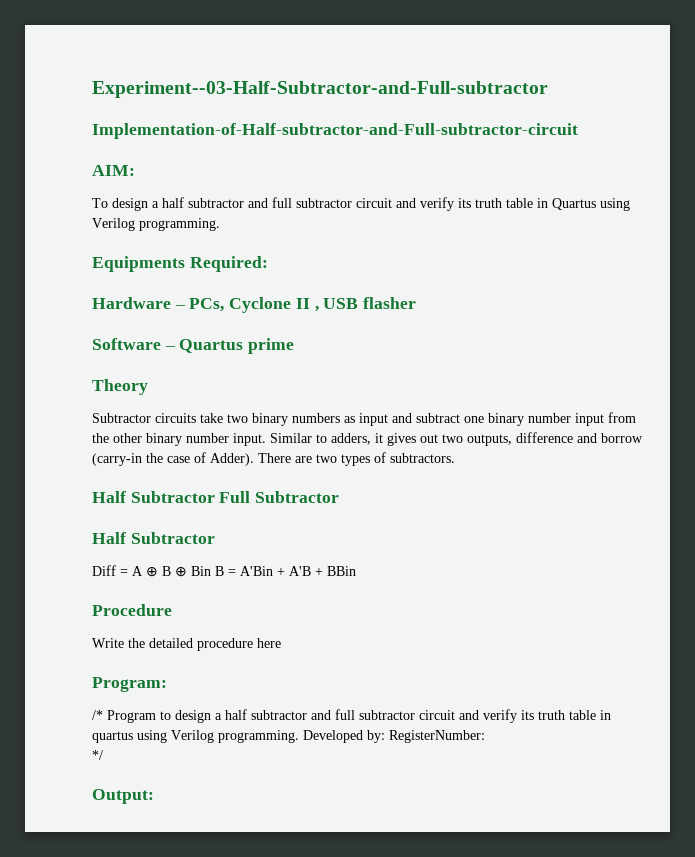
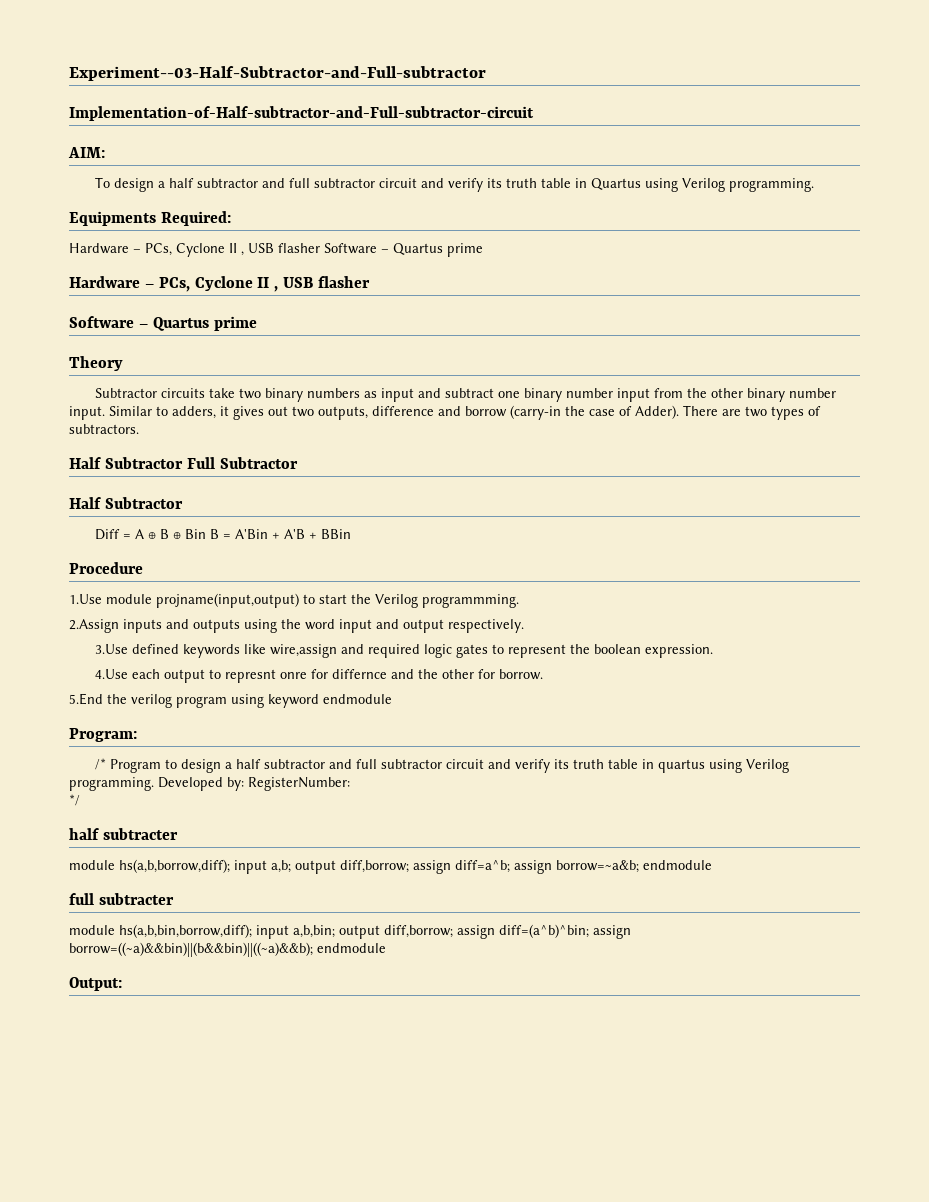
+ Hardware – PCs, Cyclone II , USB flasher Software – Quartus prime
- Write the detailed procedure here
+ 1.Use module projname(input,output) to start the Verilog programmming.
+ 2.Assign inputs and outputs using the word input and output respectively.
+ 3.Use defined keywords like wire,assign and required logic gates to represent the boolean expression.
+ 4.Use each output to represnt onre for differnce and the other for borrow.
+ 5.End the verilog program using keyword endmodule
+ half subtracter
+ module hs(a,b,borrow,diff); input a,b; output diff,borrow; assign diff=a^b; assign borrow=~a&b; endmodule
+ full subtracter
+ module hs(a,b,bin,borrow,diff); input a,b,bin; output diff,borrow; assign diff=(a^b)^bin; assign borrow=((~a)&&bin)||(b&&bin)||((~a)&&b); endmodule

